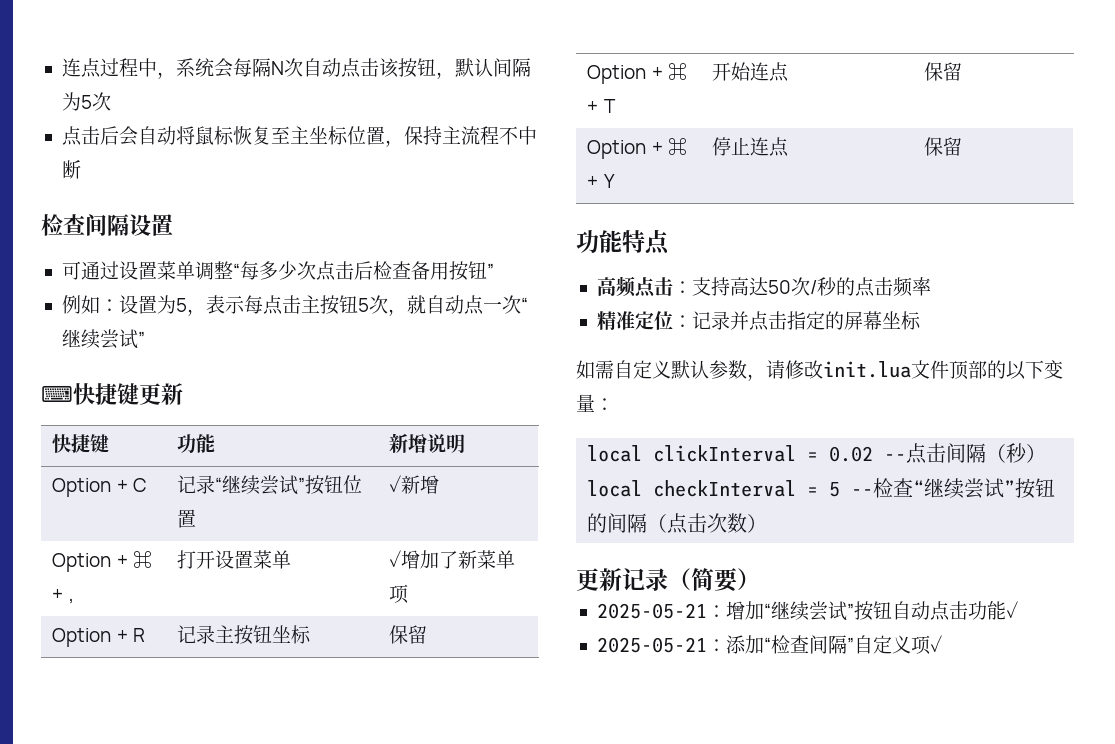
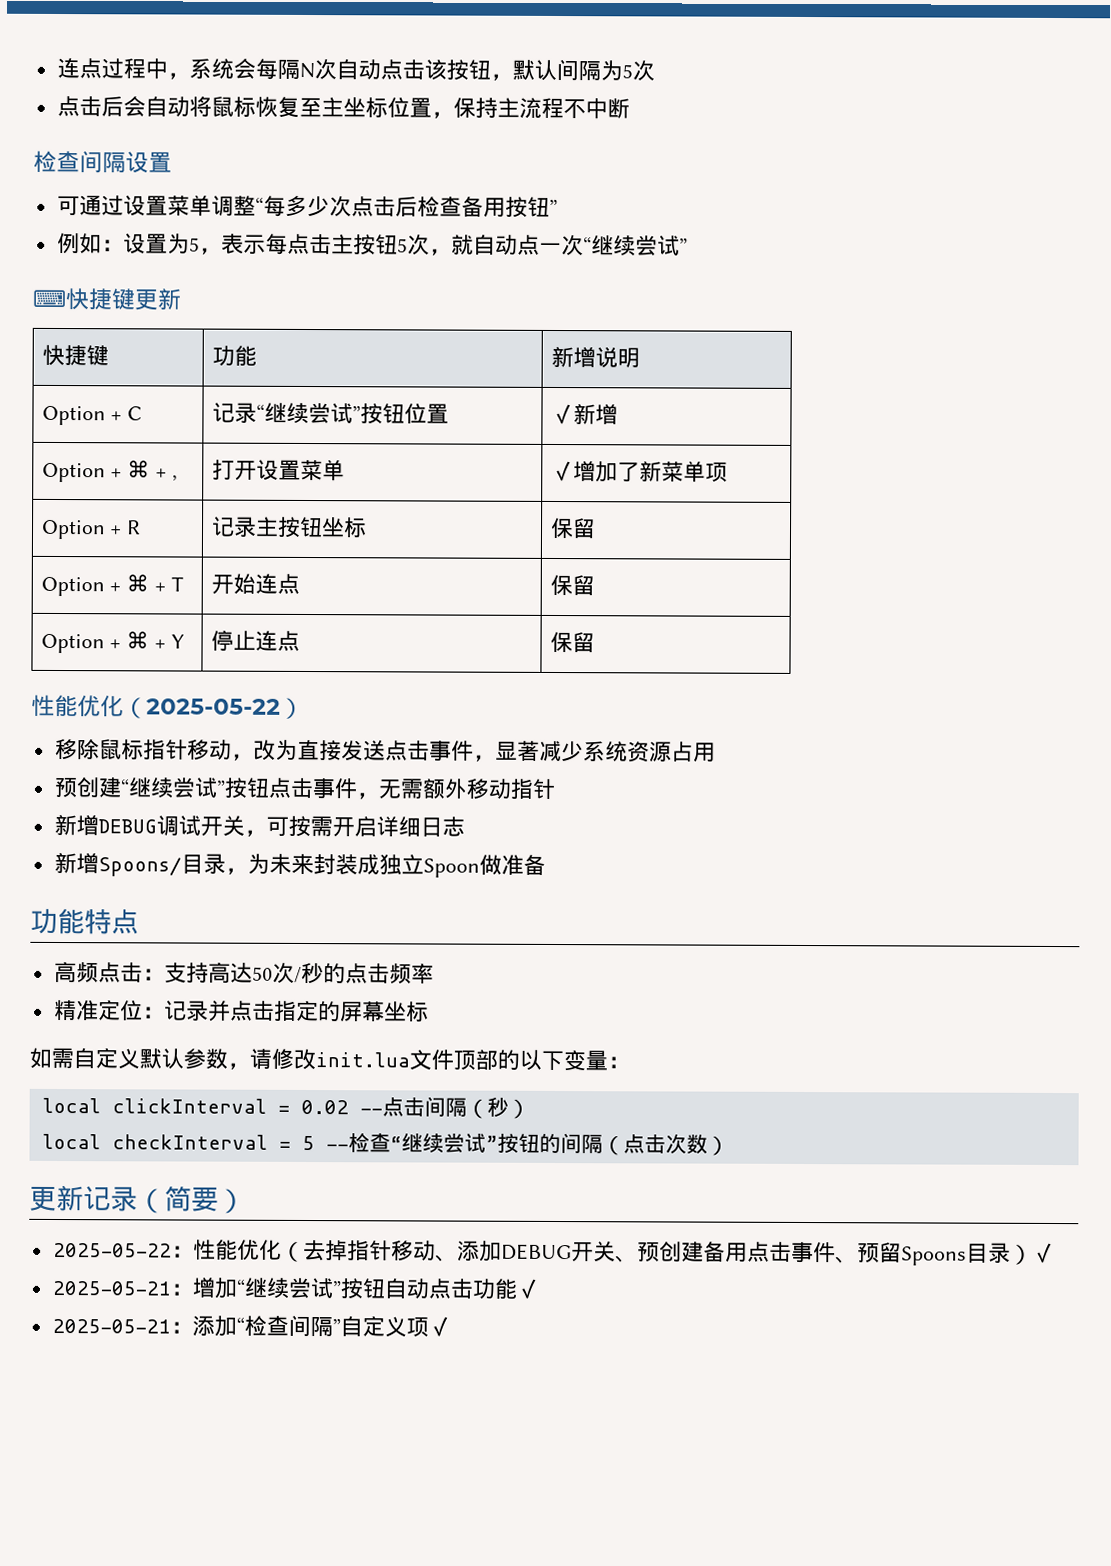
+ 性能优化（2025-05-22）
+ 移除鼠标指针移动，改为直接发送点击事件，显著减少系统资源占用
+ 预创建“继续尝试”按钮点击事件，无需额外移动指针
+ 新增DEBUG调试开关，可按需开启详细日志
+ 新增Spoons/目录，为未来封装成独立Spoon做准备
+ 2025-05-22：性能优化（去掉指针移动、添加DEBUG开关、预创建备用点击事件、预留Spoons目录）✓

